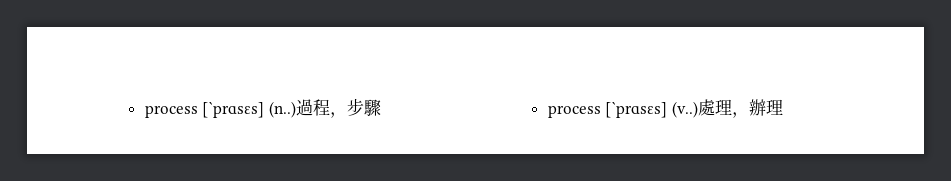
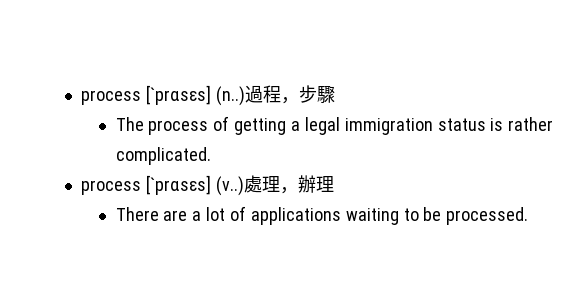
+ The process of getting a legal immigration status is rather complicated.
+ There are a lot of applications waiting to be processed.

